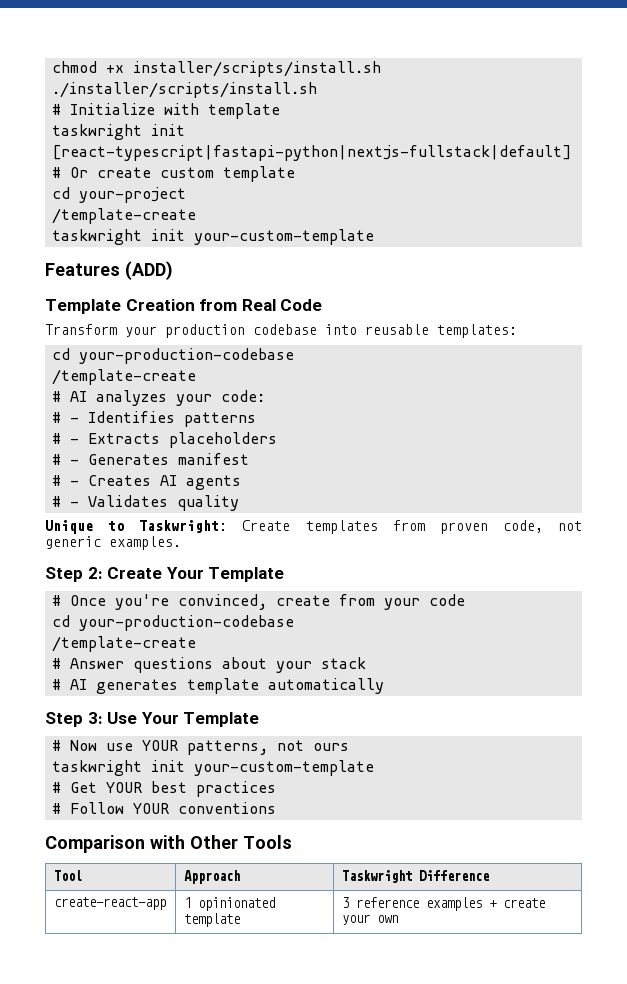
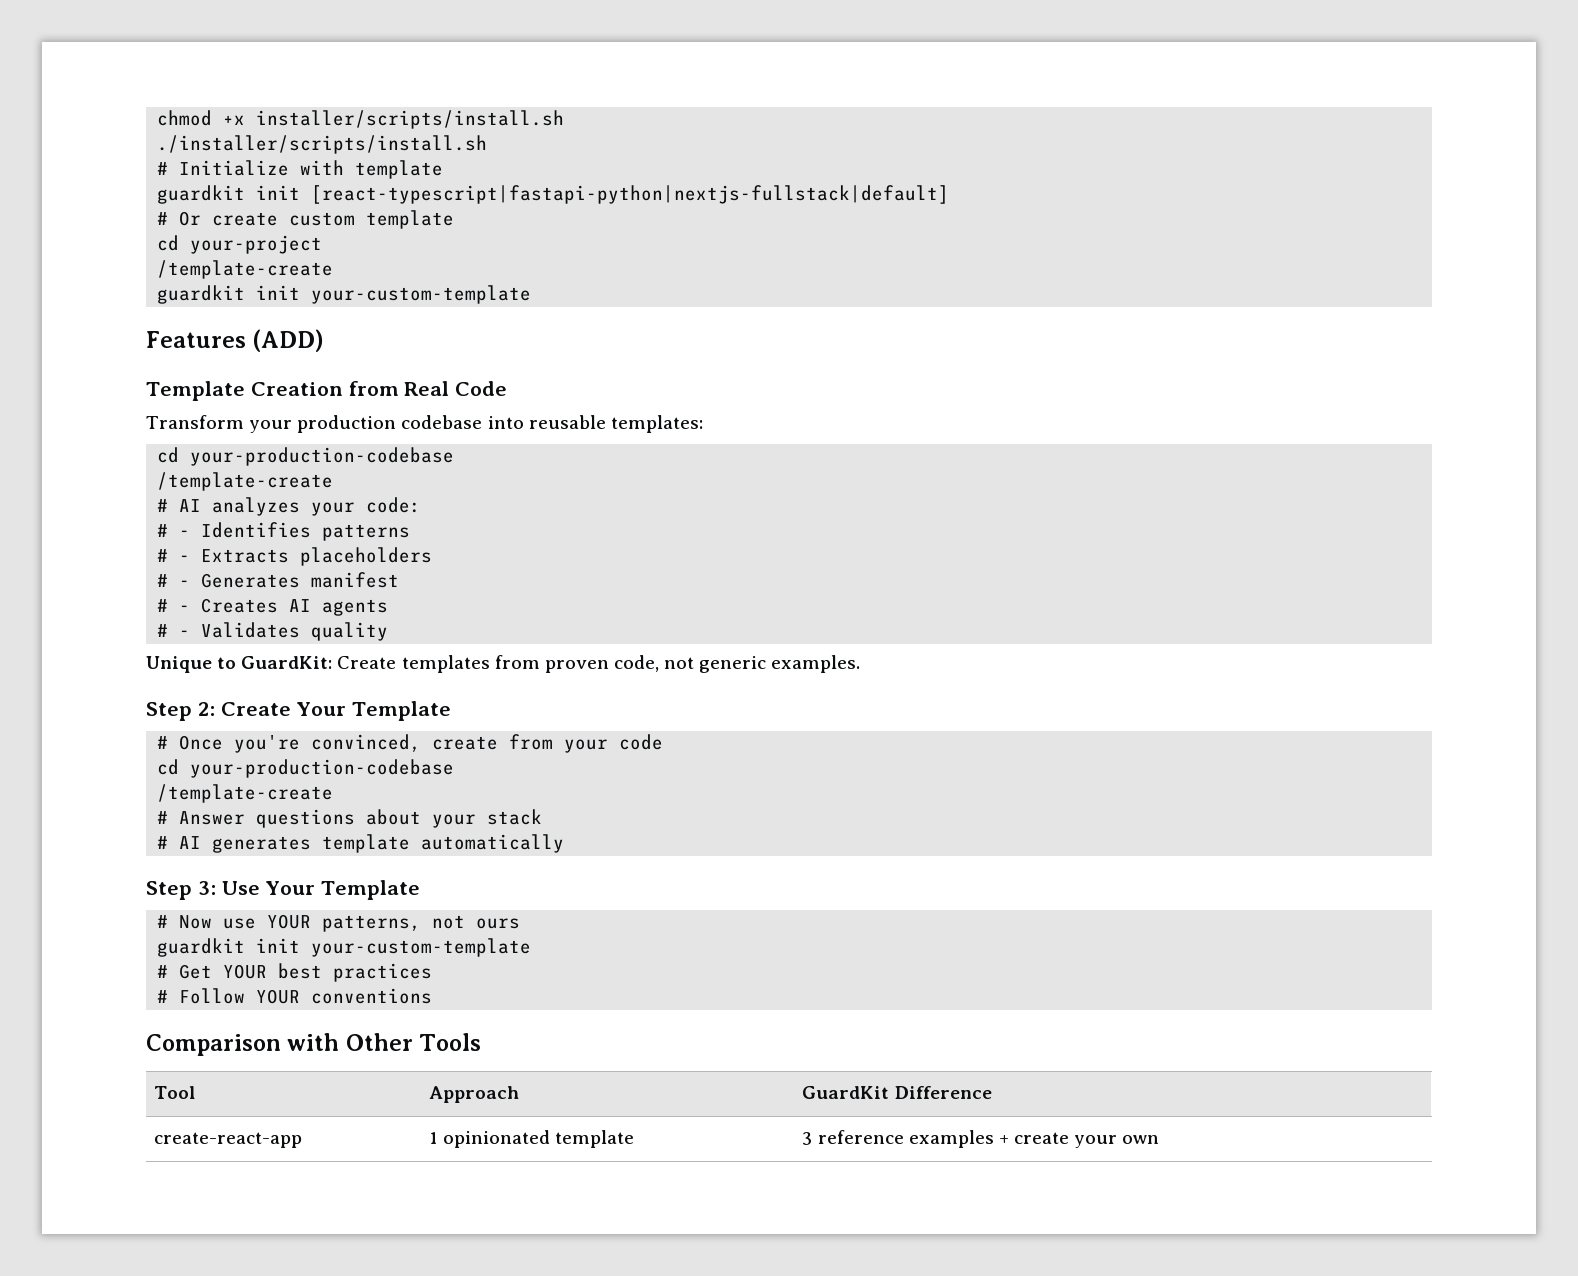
- taskwright init [react-typescript|fastapi-python|nextjs-fullstack|default]
+ guardkit init [react-typescript|fastapi-python|nextjs-fullstack|default]
  cd your-project
  /template-create
- taskwright init your-custom-template
+ guardkit init your-custom-template
- Unique to Taskwright: Create templates from proven code, not generic examples.
+ Unique to GuardKit: Create templates from proven code, not generic examples.
  # Now use YOUR patterns, not ours
- taskwright init your-custom-template
+ guardkit init your-custom-template
- Tool | Approach | Taskwright Difference
+ Tool | Approach | GuardKit Difference

